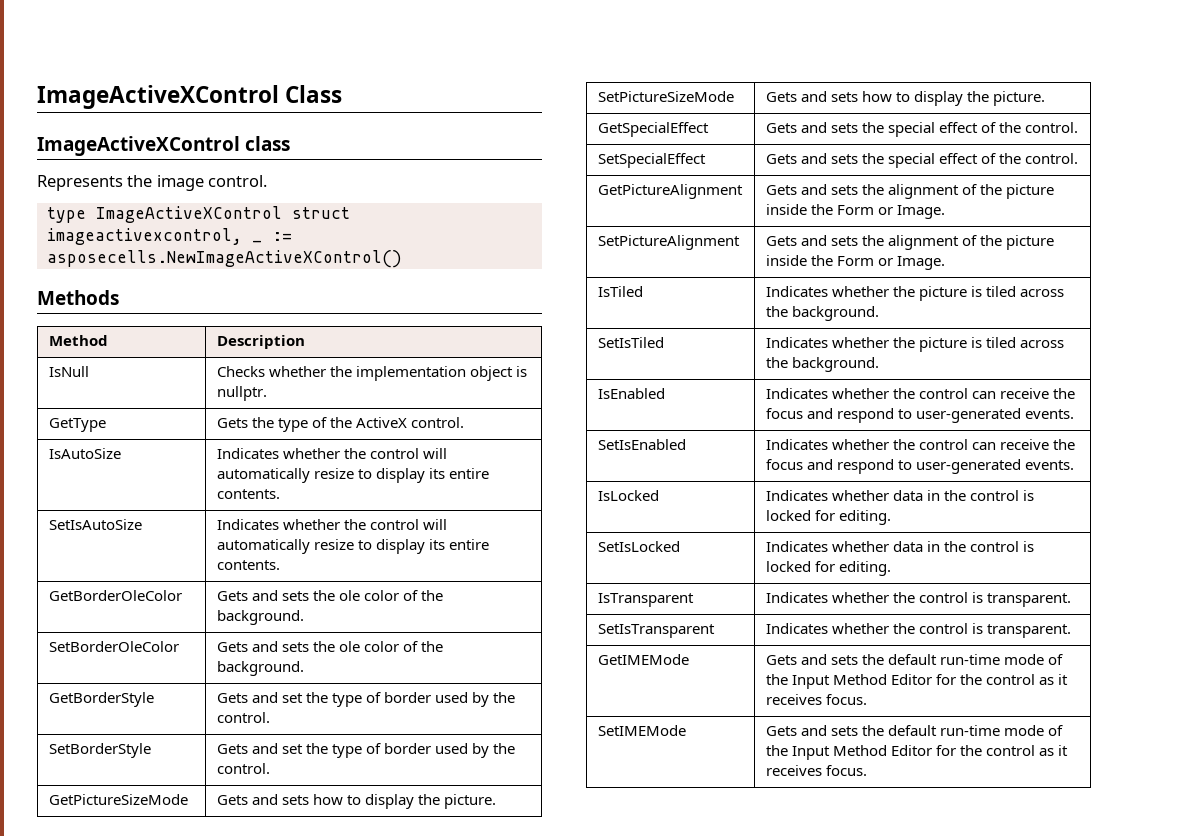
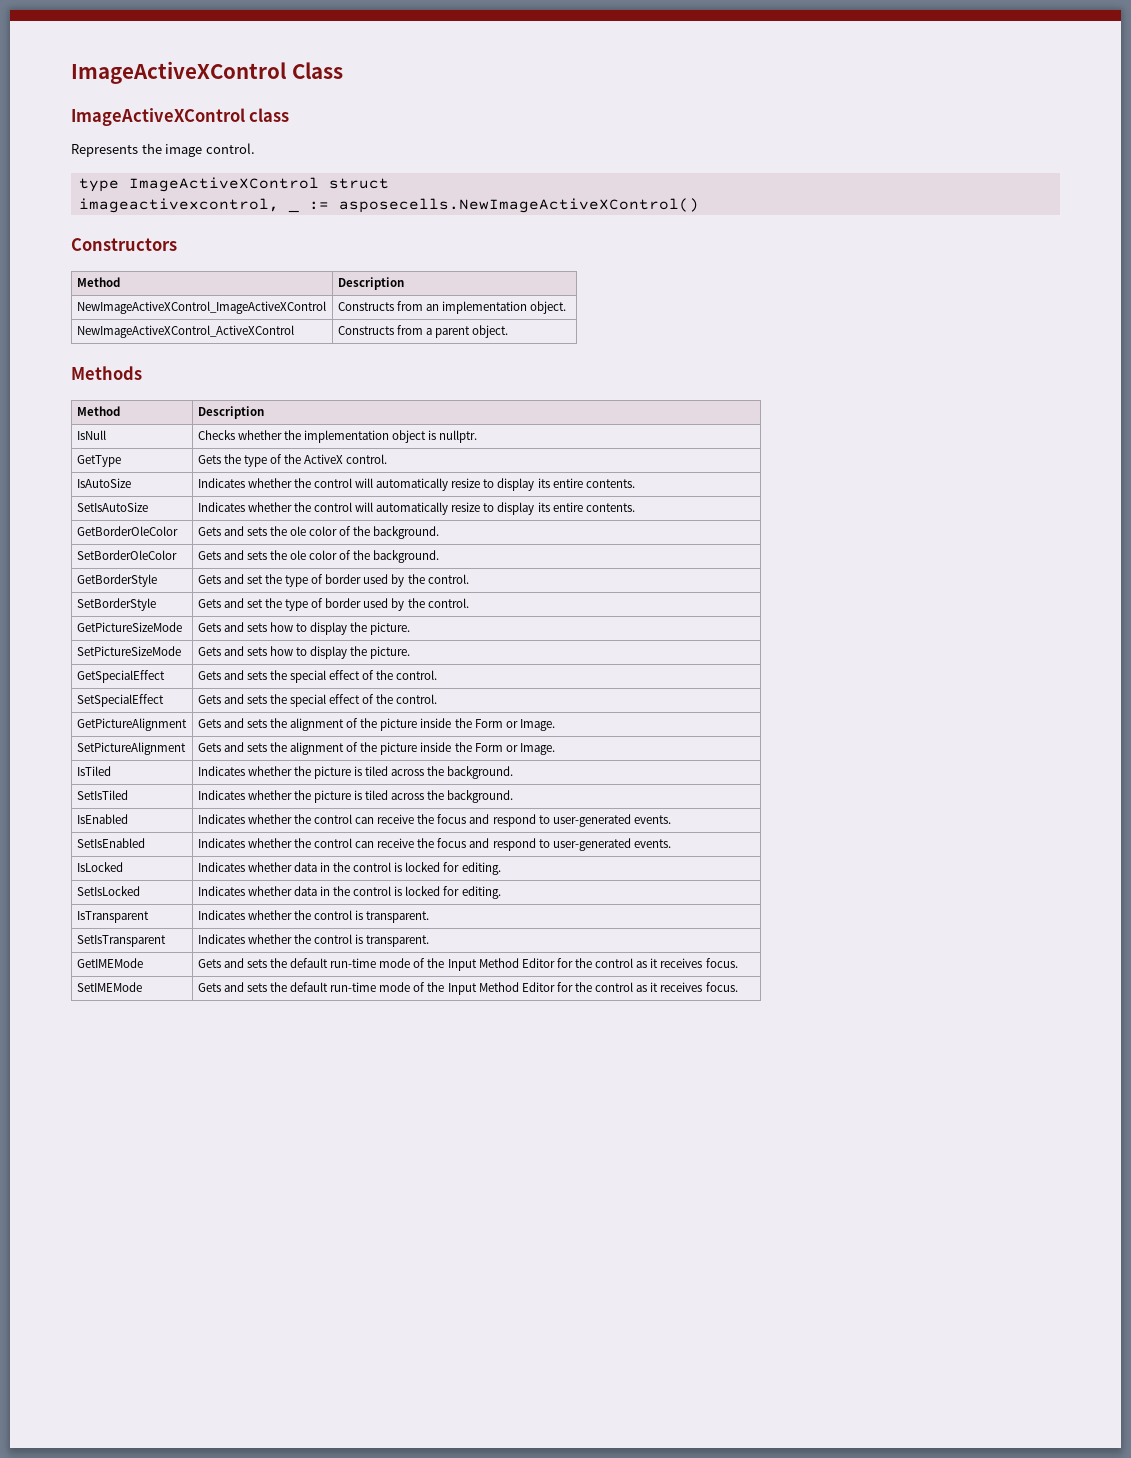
+ Constructors
+ Method | Description
+ NewImageActiveXControl_ImageActiveXControl | Constructs from an implementation object.
+ NewImageActiveXControl_ActiveXControl | Constructs from a parent object.

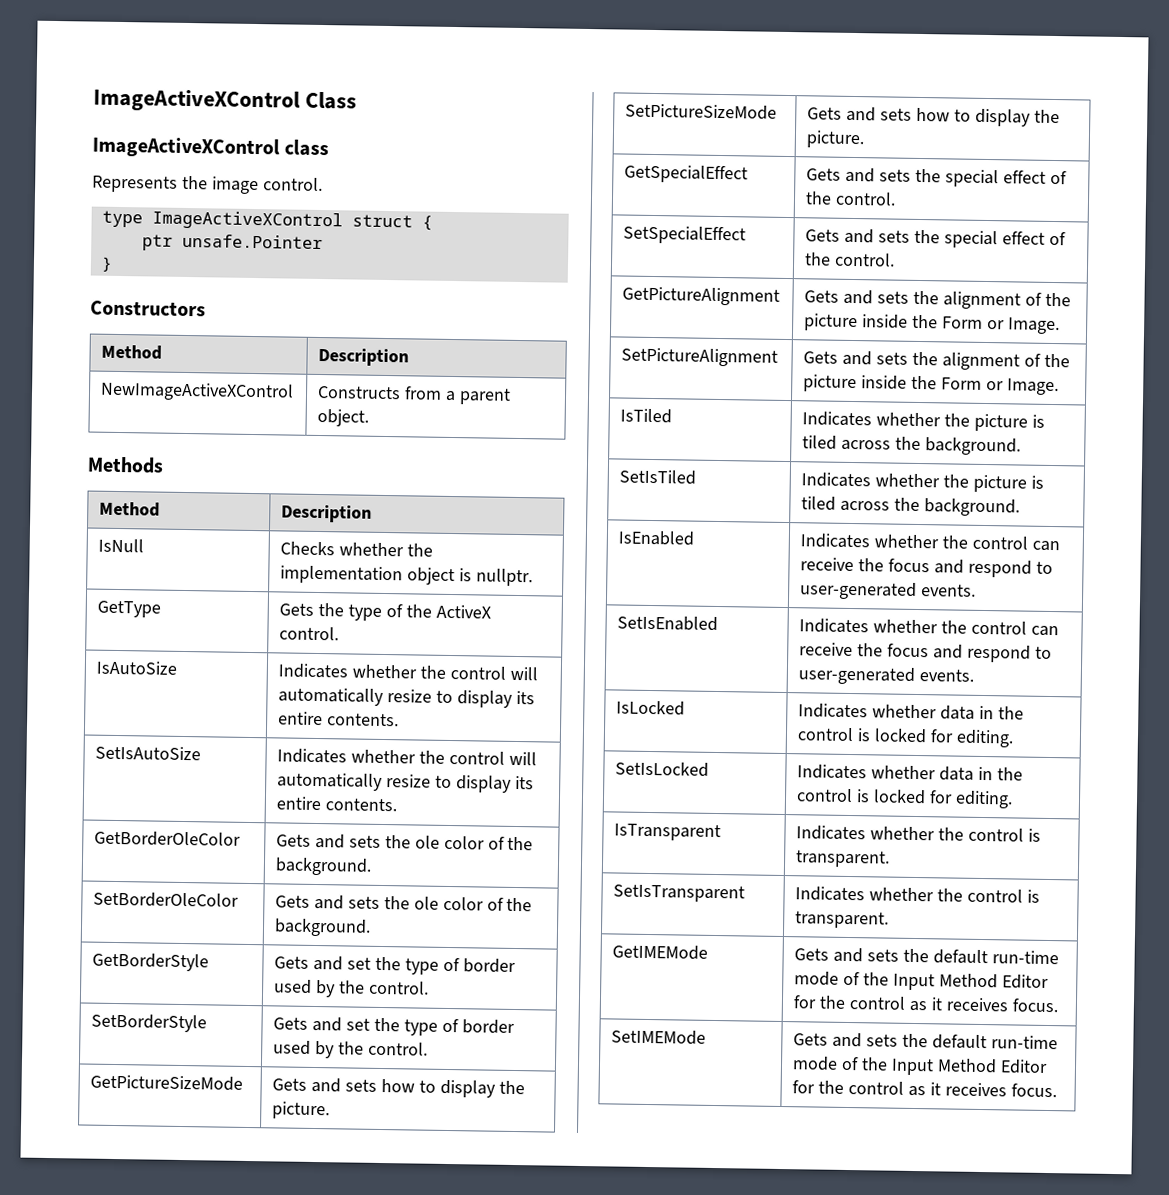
- type ImageActiveXControl struct
- imageactivexcontrol, _ := asposecells.NewImageActiveXControl()
+ type ImageActiveXControl struct {
+ ptr unsafe.Pointer
+ }
- NewImageActiveXControl_ImageActiveXControl | Constructs from an implementation object.
- NewImageActiveXControl_ActiveXControl | Constructs from a parent object.
+ NewImageActiveXControl | Constructs from a parent object.

